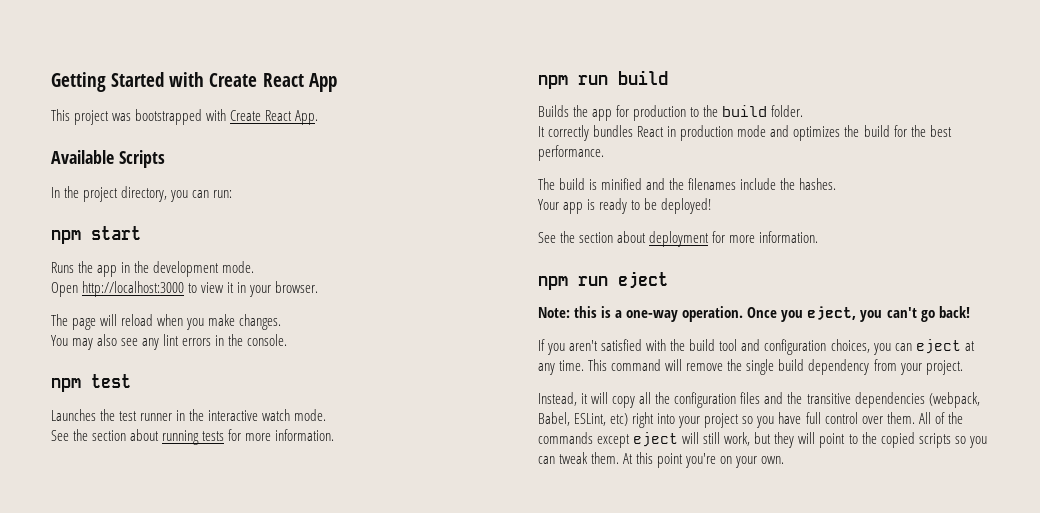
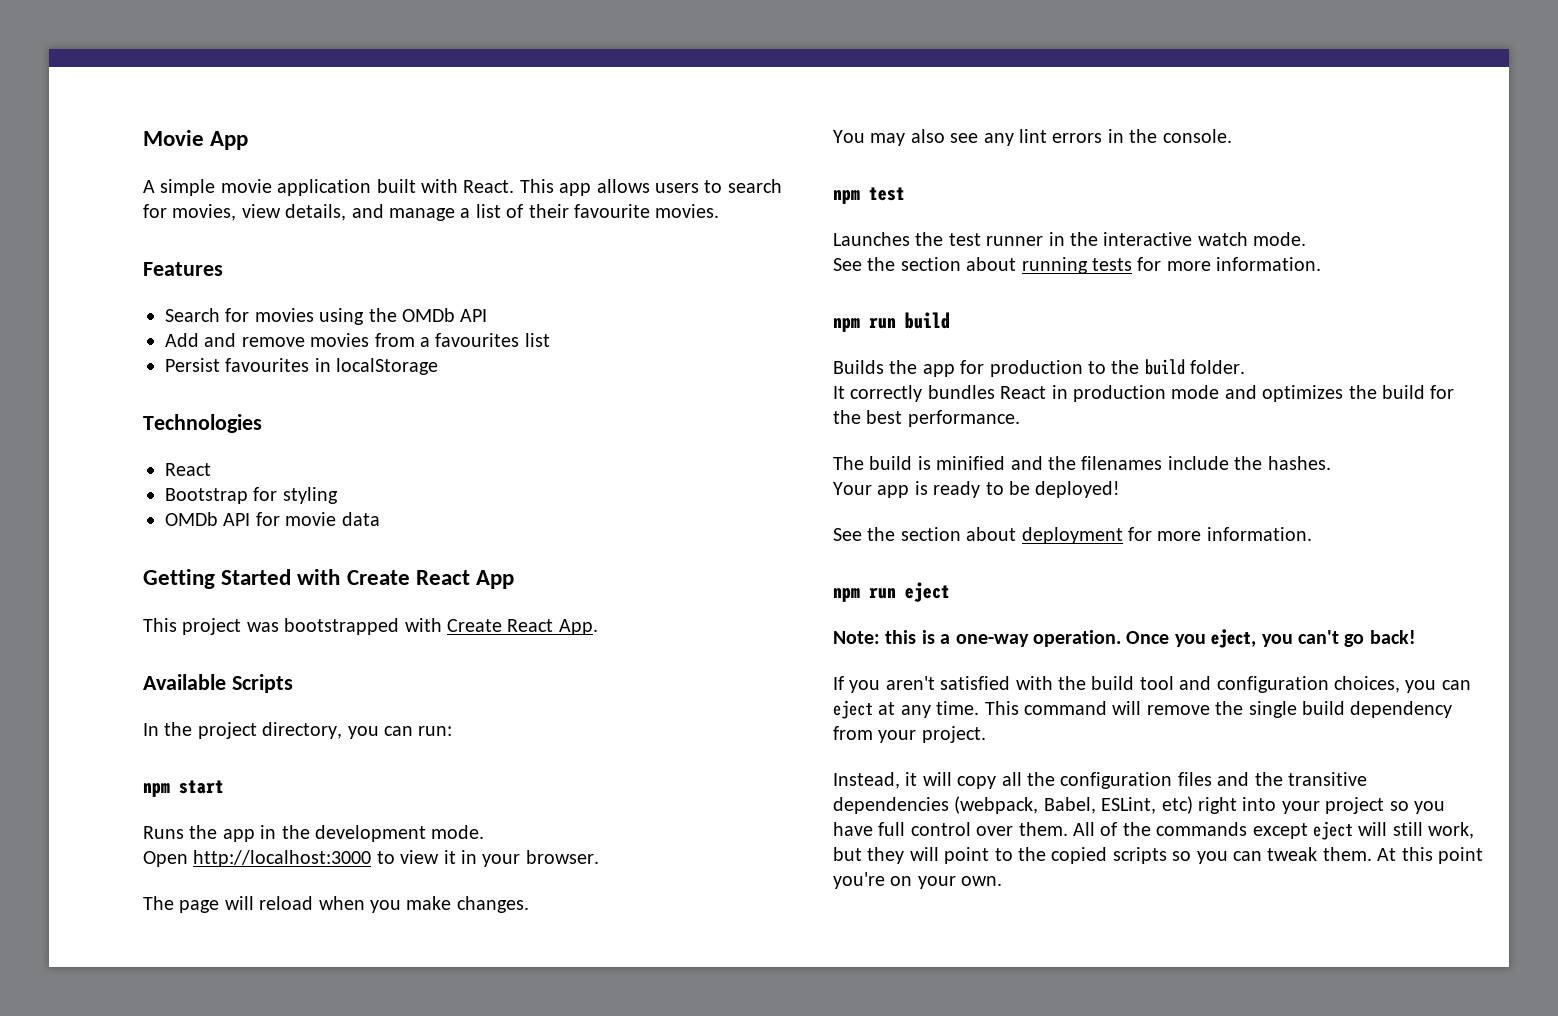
+ Movie App
+ A simple movie application built with React. This app allows users to search for movies, view details, and manage a list of their favourite movies.
+ Features
+ Search for movies using the OMDb API
+ Add and remove movies from a favourites list
+ Persist favourites in localStorage
+ Technologies
+ React
+ Bootstrap for styling
+ OMDb API for movie data

